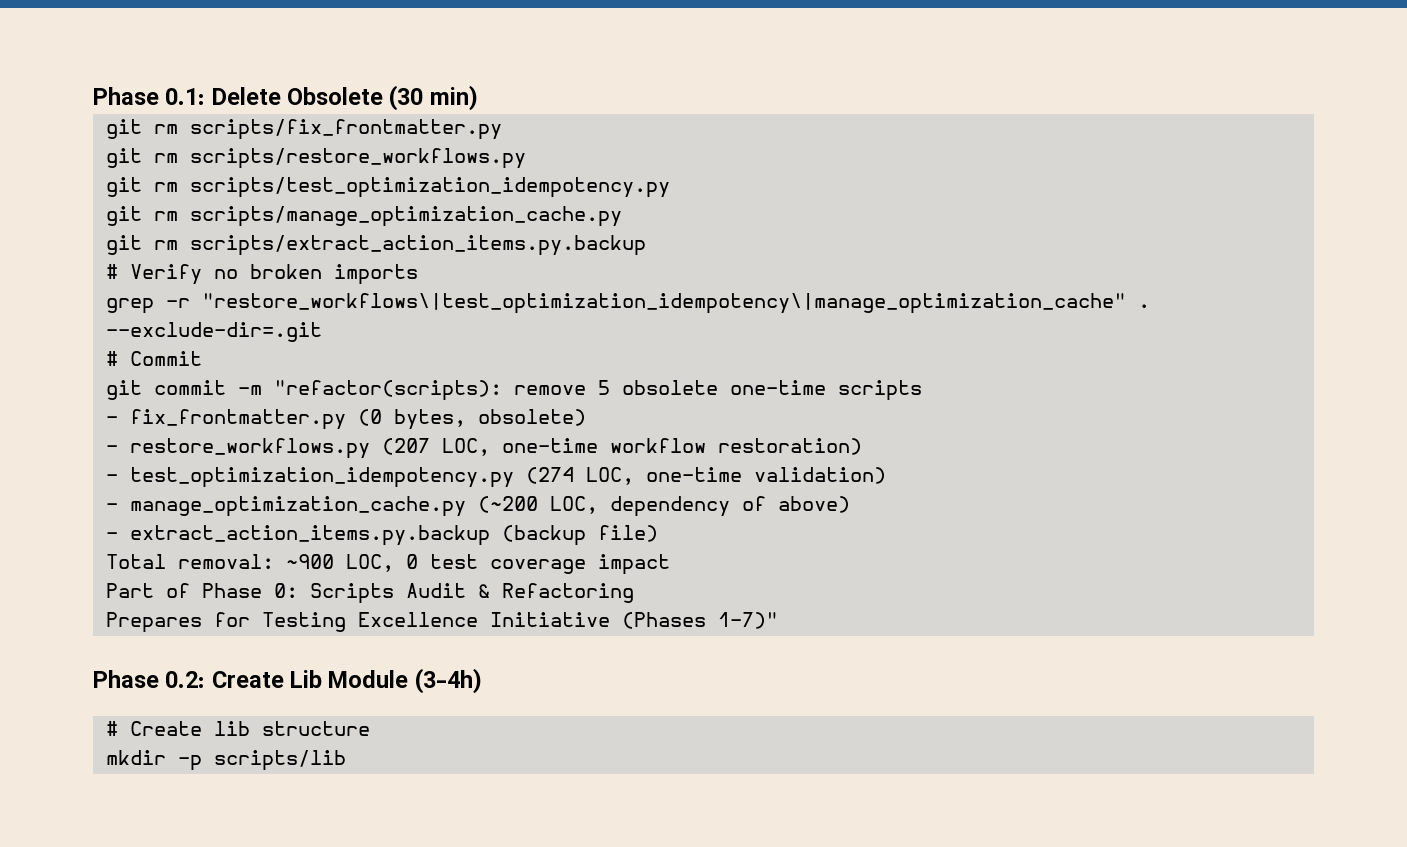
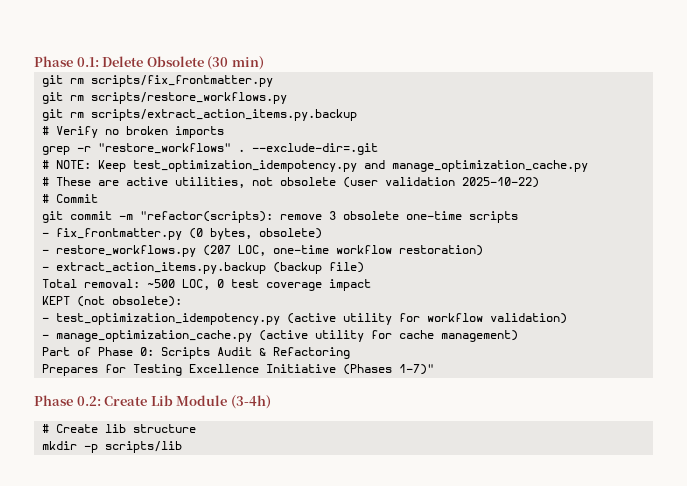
- git rm scripts/test_optimization_idempotency.py
- git rm scripts/manage_optimization_cache.py
- grep -r "restore_workflows\|test_optimization_idempotency\|manage_optimization_cache" .
+ grep -r "restore_workflows" .
+ # NOTE: Keep test_optimization_idempotency.py and manage_optimization_cache.py
+ # These are active utilities, not obsolete (user validation 2025-10-22)
- git commit -m "refactor(scripts): remove 5 obsolete one-time scripts
+ git commit -m "refactor(scripts): remove 3 obsolete one-time scripts
- - test_optimization_idempotency.py (274 LOC, one-time validation)
- - manage_optimization_cache.py (~200 LOC, dependency of above)
- Total removal: ~900 LOC, 0 test coverage impact
+ Total removal: ~500 LOC, 0 test coverage impact
+ KEPT (not obsolete):
+ - test_optimization_idempotency.py (active utility for workflow validation)
+ - manage_optimization_cache.py (active utility for cache management)

